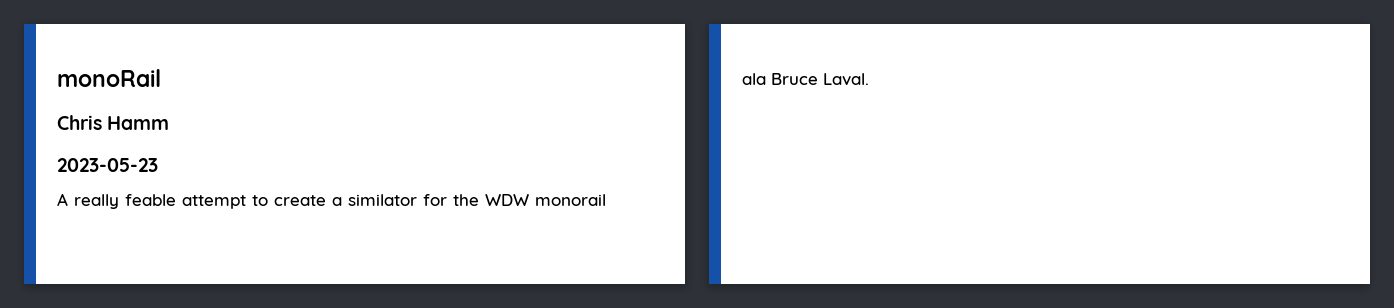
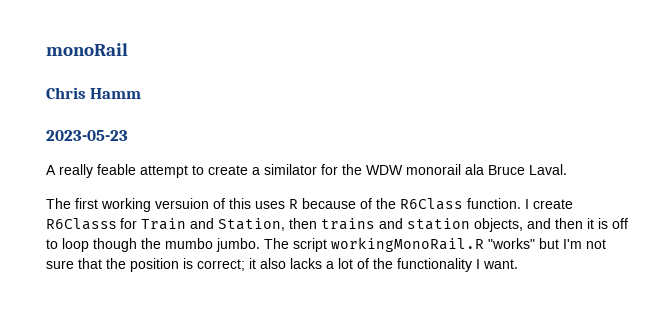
+ The first working versuion of this uses R because of the R6Class function. I create R6Classs for Train and Station, then trains and station objects, and then it is off to loop though the mumbo jumbo. The script workingMonoRail.R "works" but I'm not sure that the position is correct; it also lacks a lot of the functionality I want.

